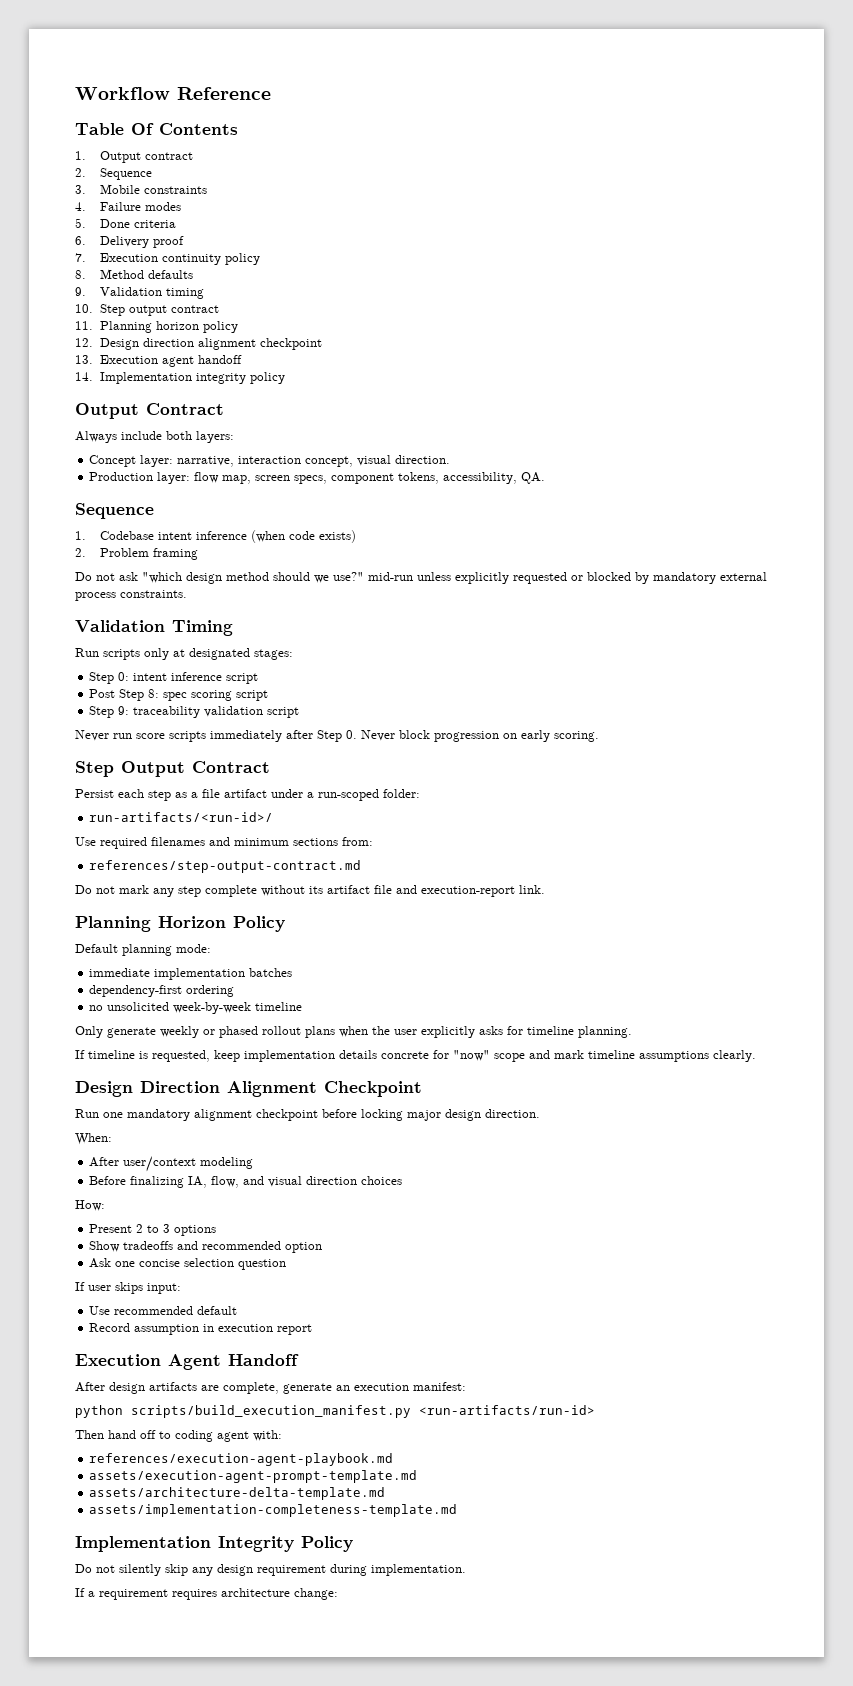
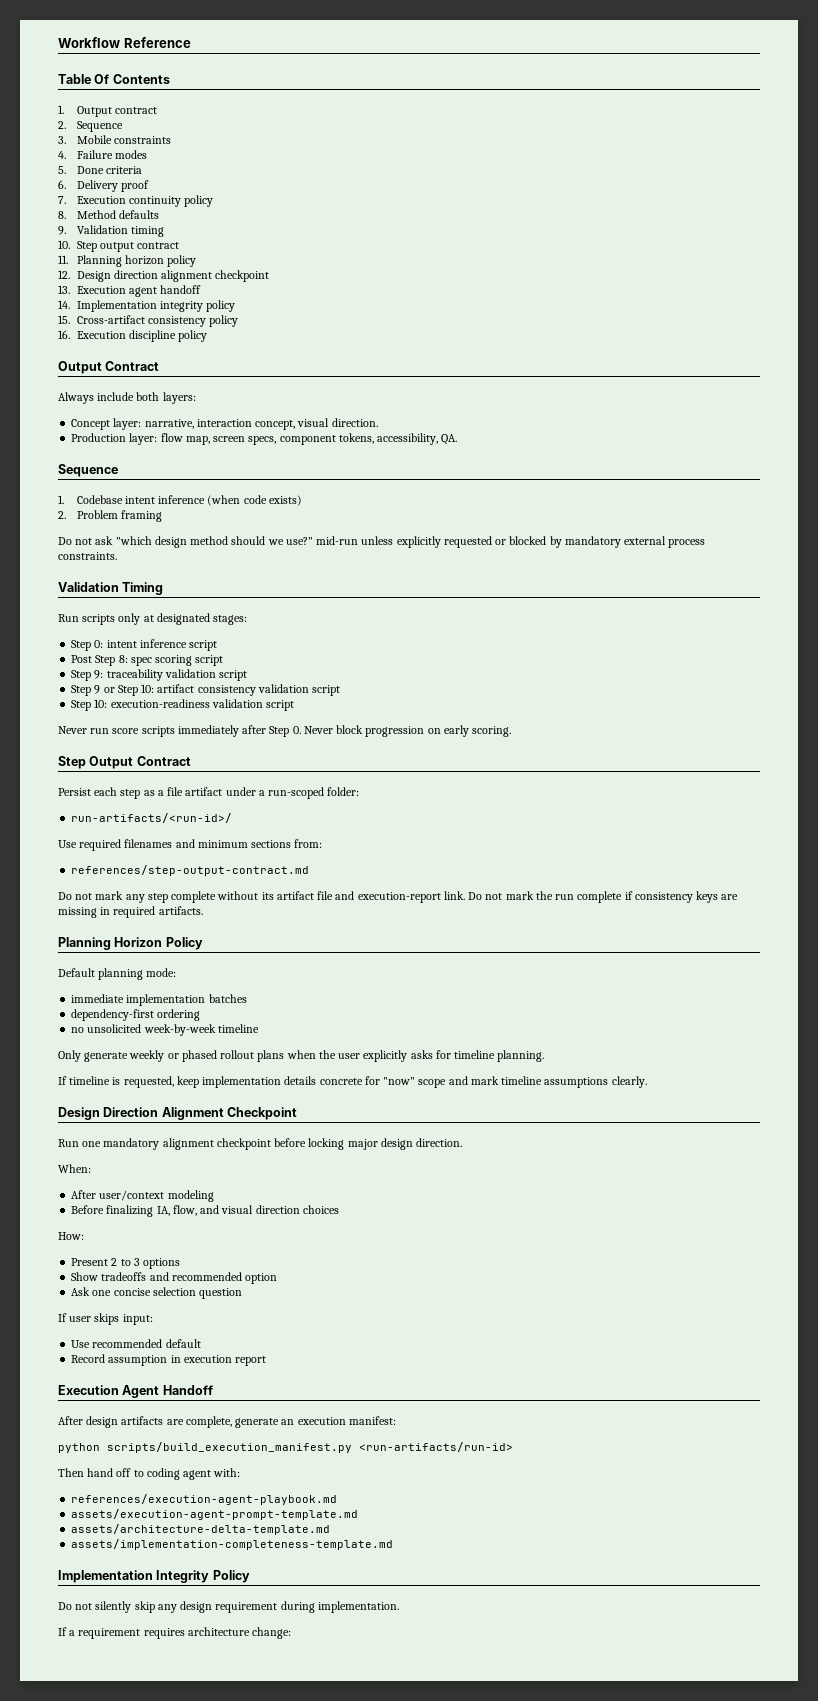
+ 15. Cross-artifact consistency policy
+ 16. Execution discipline policy
+ Step 9 or Step 10: artifact consistency validation script
+ Step 10: execution-readiness validation script
+ Do not mark the run complete if consistency keys are missing in required artifacts.

